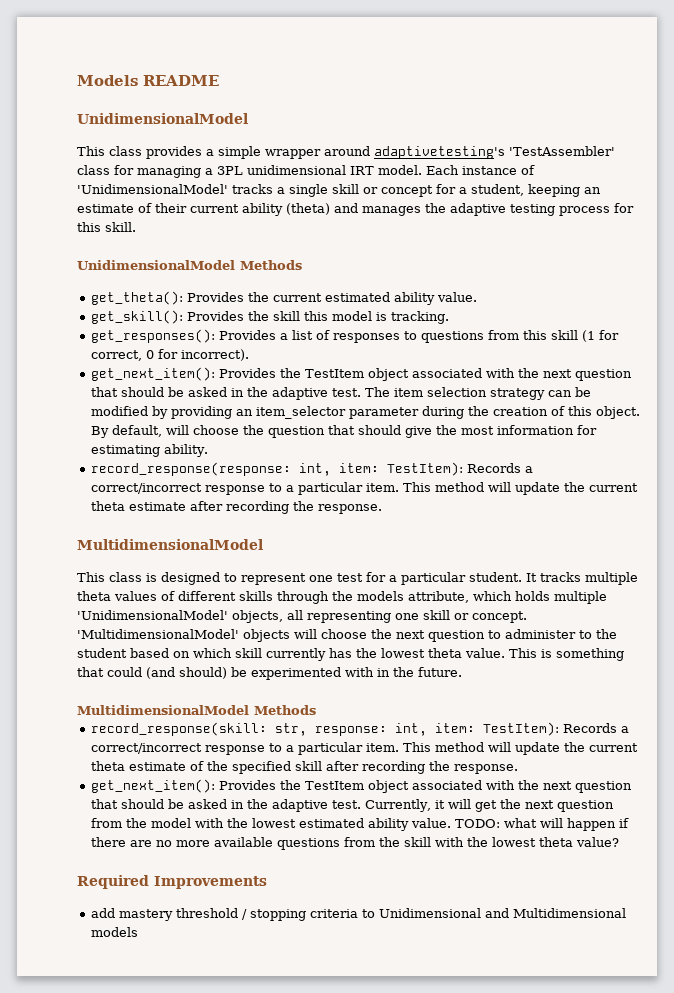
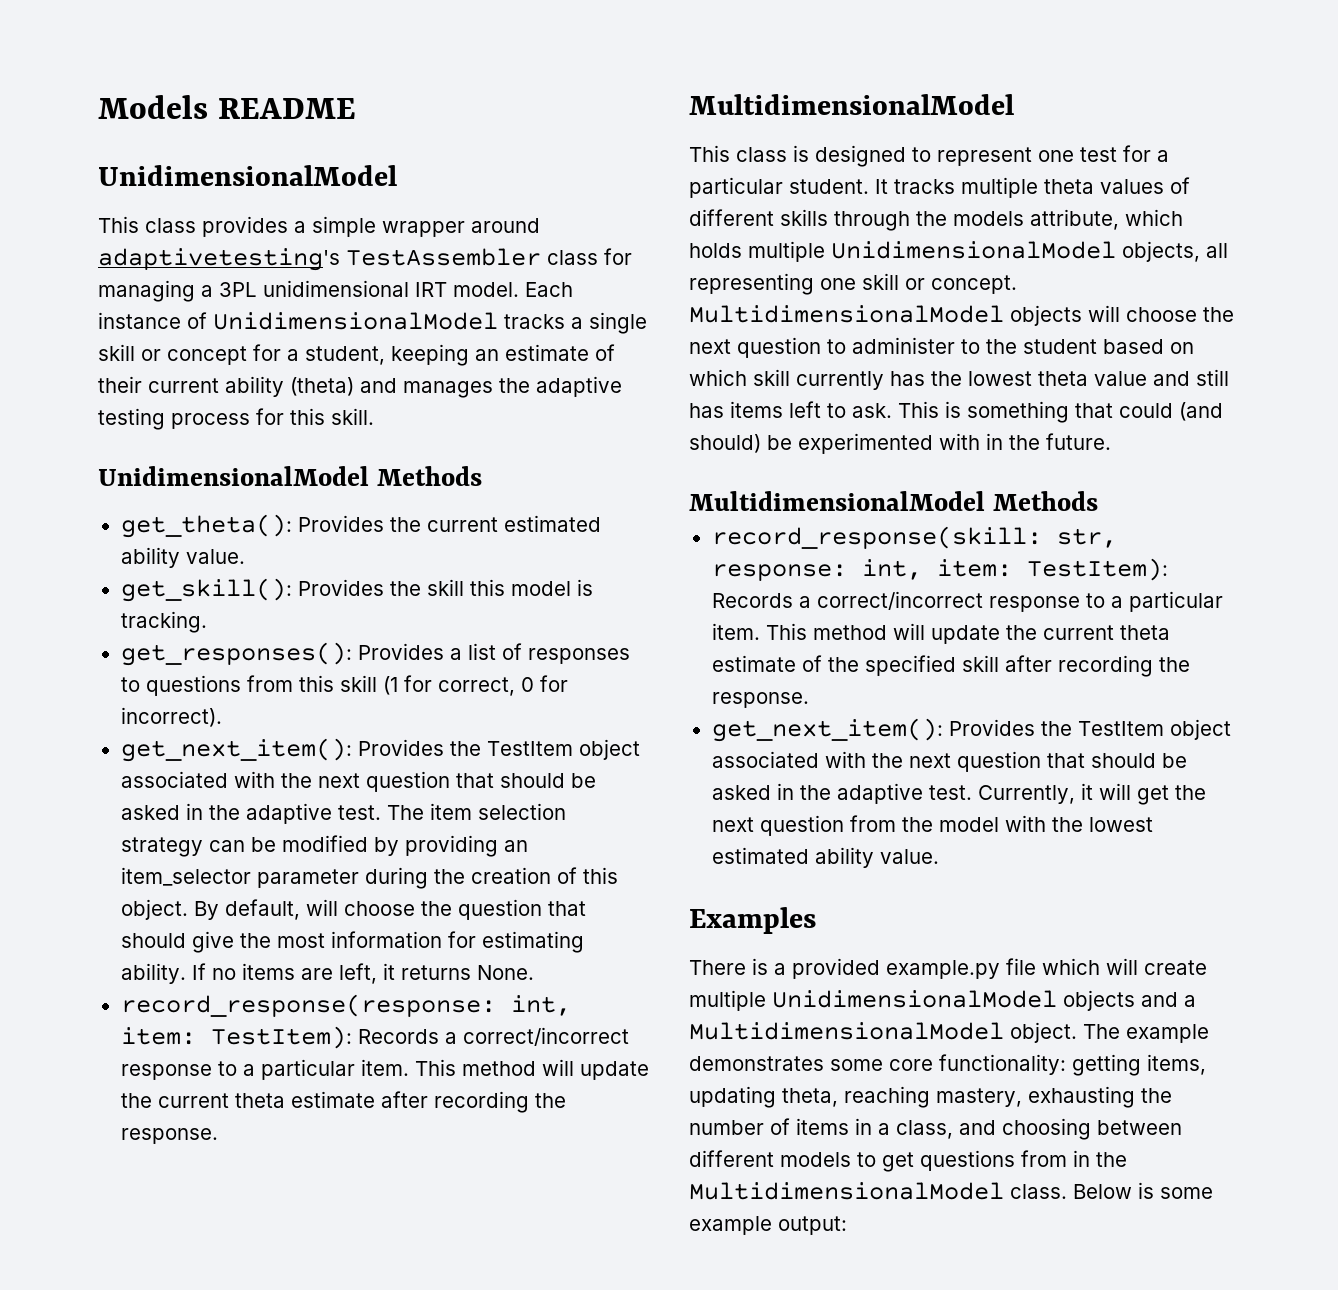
- This class provides a simple wrapper around adaptivetesting's 'TestAssembler' class for managing a 3PL unidimensional IRT model.
+ This class provides a simple wrapper around adaptivetesting's TestAssembler class for managing a 3PL unidimensional IRT model.
- Each instance of 'UnidimensionalModel' tracks a single skill or concept for a student, keeping an estimate of their current ability (theta) and manages the adaptive testing process for this skill.
+ Each instance of UnidimensionalModel tracks a single skill or concept for a student, keeping an estimate of their current ability (theta) and manages the adaptive testing process for this skill.
+ If no items are left, it returns None.
- It tracks multiple theta values of different skills through the models attribute, which holds multiple 'UnidimensionalModel' objects, all representing one skill or concept.
+ It tracks multiple theta values of different skills through the models attribute, which holds multiple UnidimensionalModel objects, all representing one skill or concept.
- 'MultidimensionalModel' objects will choose the next question to administer to the student based on which skill currently has the lowest theta value.
+ MultidimensionalModel objects will choose the next question to administer to the student based on which skill currently has the lowest theta value and still has items left to ask.
- Currently, it will get the next question from the model with the lowest estimated ability value. TODO: what will happen if there are no more available questions from the skill with the lowest theta value?
- Required Improvements
- add mastery threshold / stopping criteria to Unidimensional and Multidimensional models
+ Currently, it will get the next question from the model with the lowest estimated ability value.
+ Examples
+ There is a provided example.py file which will create multiple UnidimensionalModel objects and a MultidimensionalModel object. The example demonstrates some core functionality: getting items, updating theta, reaching mastery, exhausting the number of items in a class, and choosing between different models to get questions from in the MultidimensionalModel class. Below is some example output:

